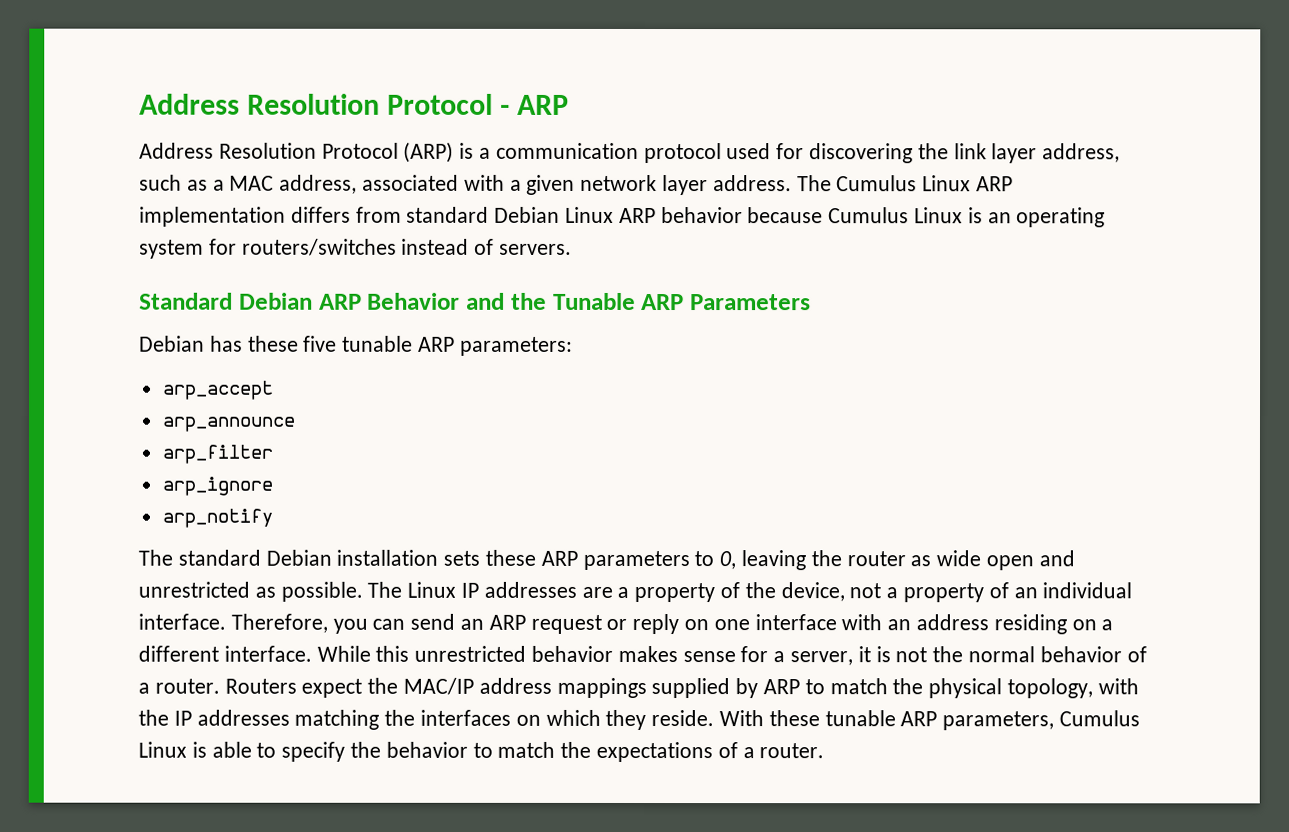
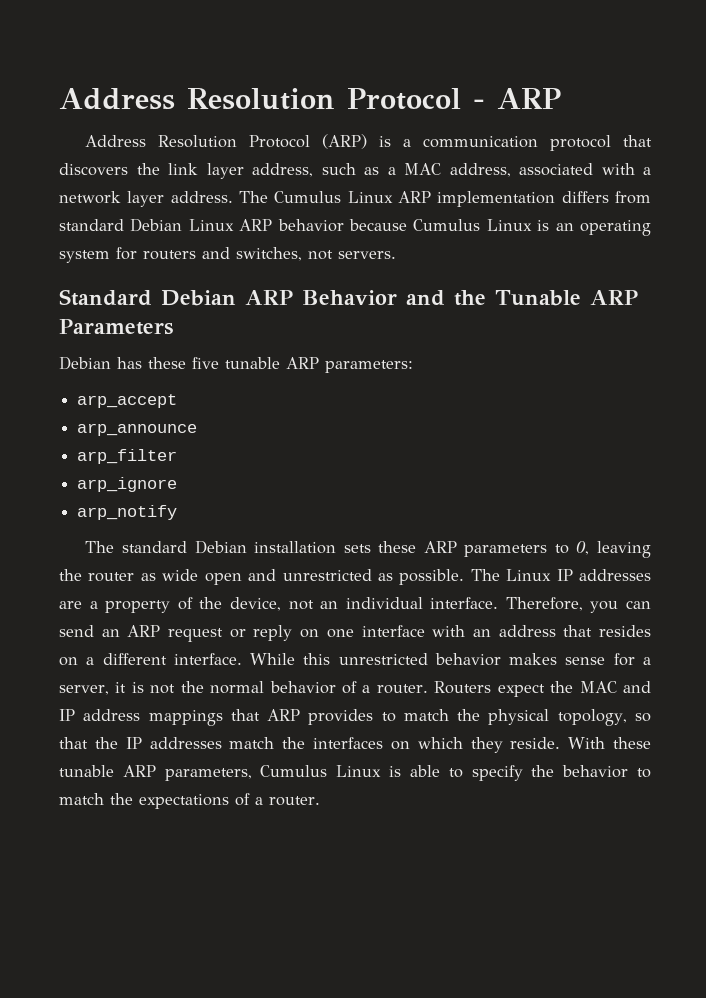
- Address Resolution Protocol (ARP) is a communication protocol used for discovering the link layer address, such as a MAC address, associated with a given network layer address.
+ Address Resolution Protocol (ARP) is a communication protocol that discovers the link layer address, such as a MAC address, associated with a network layer address.
- The Cumulus Linux ARP implementation differs from standard Debian Linux ARP behavior because Cumulus Linux is an operating system for routers/switches instead of servers.
+ The Cumulus Linux ARP implementation differs from standard Debian Linux ARP behavior because Cumulus Linux is an operating system for routers and switches, not servers.
- The Linux IP addresses are a property of the device, not a property of an individual interface.
+ The Linux IP addresses are a property of the device, not an individual interface.
- Therefore, you can send an ARP request or reply on one interface with an address residing on a different interface.
+ Therefore, you can send an ARP request or reply on one interface with an address that resides on a different interface.
- Routers expect the MAC/IP address mappings supplied by ARP to match the physical topology, with the IP addresses matching the interfaces on which they reside.
+ Routers expect the MAC and IP address mappings that ARP provides to match the physical topology, so that the IP addresses match the interfaces on which they reside.

